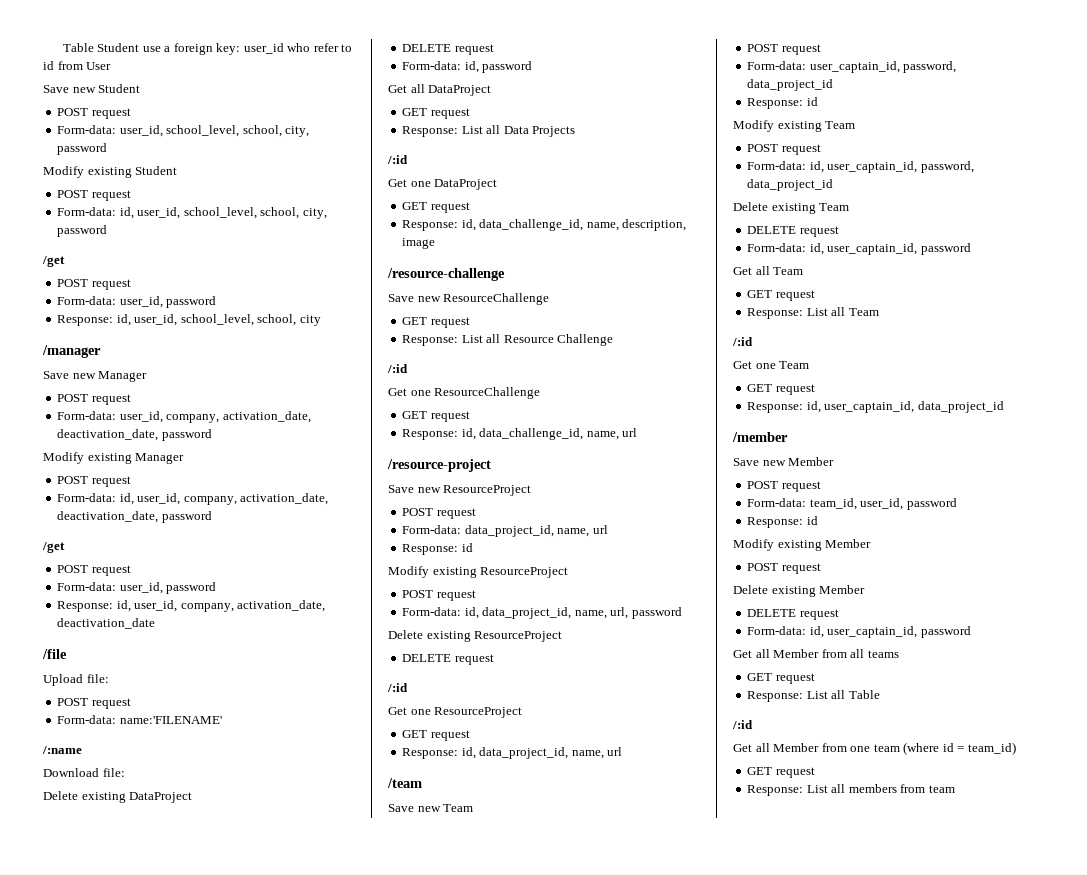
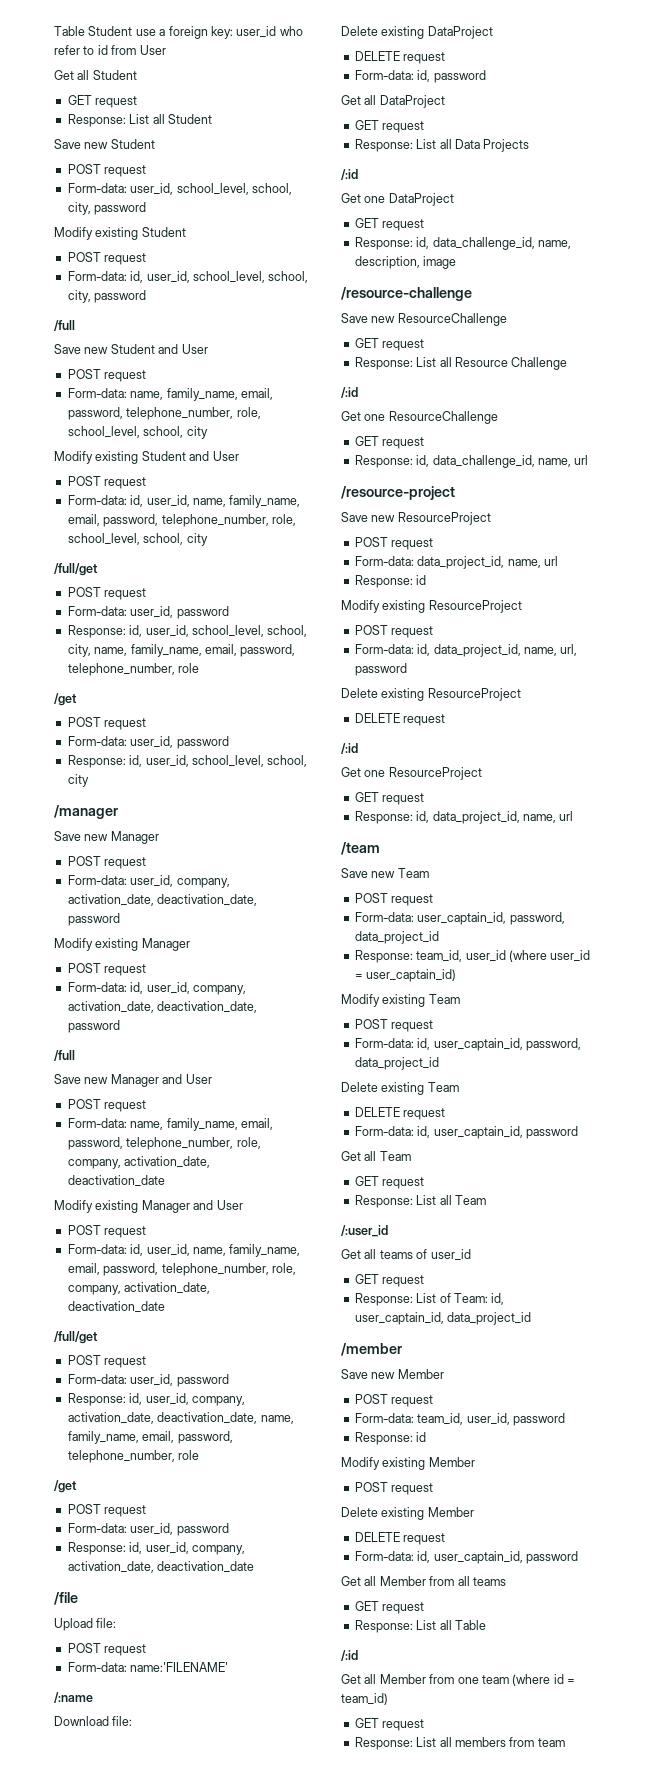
+ Get all Student
+ GET request
+ Response: List all Student
  Form-data: id, user_id, school_level, school, city, password
+ /full
+ Save new Student and User
+ POST request
+ Form-data: name, family_name, email, password, telephone_number, role, school_level, school, city
+ Modify existing Student and User
+ POST request
+ Form-data: id, user_id, name, family_name, email, password, telephone_number, role, school_level, school, city
+ /full/get
+ POST request
+ Form-data: user_id, password
+ Response: id, user_id, school_level, school, city, name, family_name, email, password, telephone_number, role
  Form-data: id, user_id, company, activation_date, deactivation_date, password
+ /full
+ Save new Manager and User
+ POST request
+ Form-data: name, family_name, email, password, telephone_number, role, company, activation_date, deactivation_date
+ Modify existing Manager and User
+ POST request
+ Form-data: id, user_id, name, family_name, email, password, telephone_number, role, company, activation_date, deactivation_date
+ /full/get
+ POST request
+ Form-data: user_id, password
+ Response: id, user_id, company, activation_date, deactivation_date, name, family_name, email, password, telephone_number, role
  Form-data: user_captain_id, password, data_project_id
- Response: id
+ Response: team_id, user_id (where user_id = user_captain_id)
  Response: List all Team
- /:id
- Get one Team
+ /:user_id
+ Get all teams of user_id
  GET request
- Response: id, user_captain_id, data_project_id
+ Response: List of Team: id, user_captain_id, data_project_id

